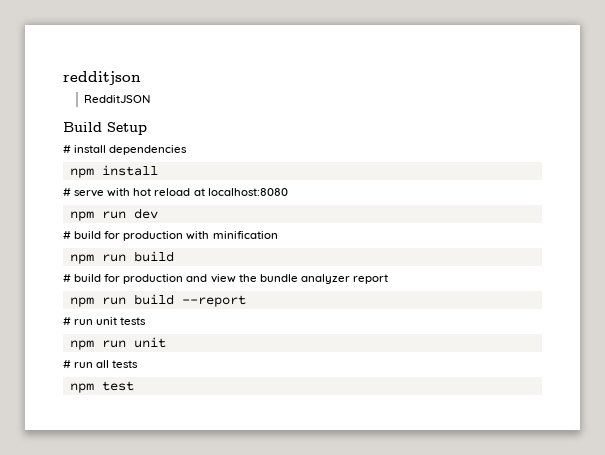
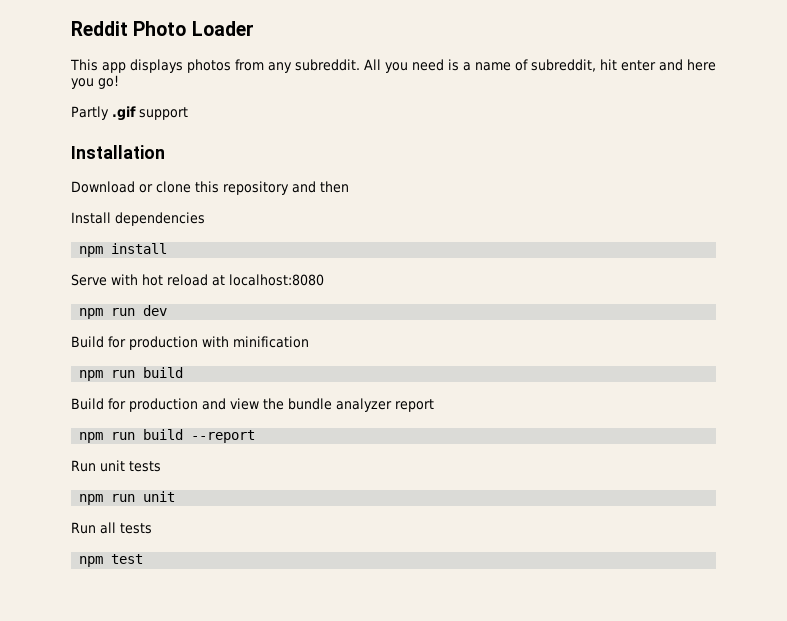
- redditjson
- RedditJSON
- Build Setup
- # install dependencies
+ Reddit Photo Loader
+ This app displays photos from any subreddit. All you need is a name of subreddit, hit enter and here you go!
+ Partly .gif support
+ Installation
+ Download or clone this repository and then
+ Install dependencies
- # serve with hot reload at localhost:8080
+ Serve with hot reload at localhost:8080
- # build for production with minification
+ Build for production with minification
- # build for production and view the bundle analyzer report
+ Build for production and view the bundle analyzer report
- # run unit tests
+ Run unit tests
- # run all tests
+ Run all tests

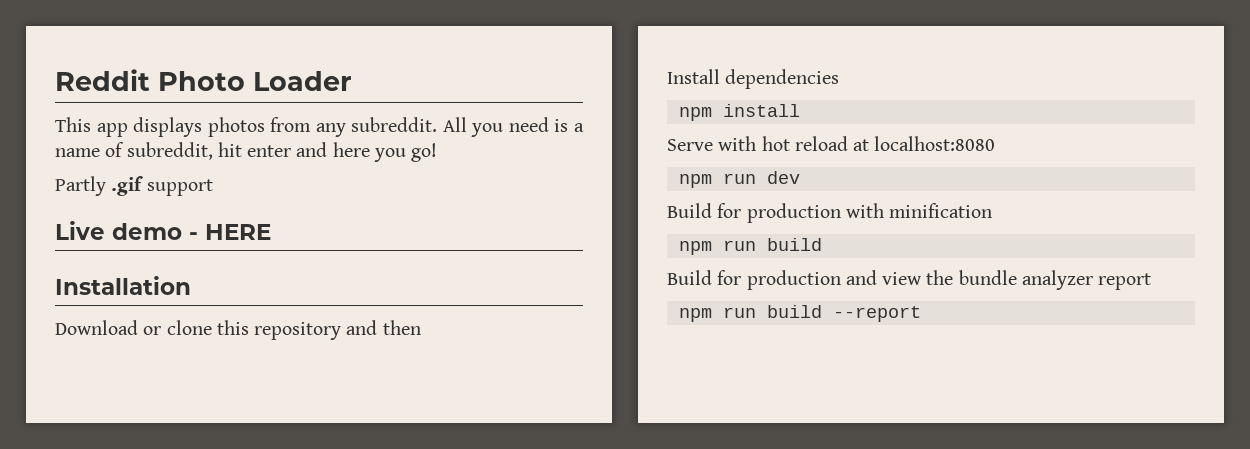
+ Live demo - HERE
- Run unit tests
- npm run unit
- Run all tests
- npm test

